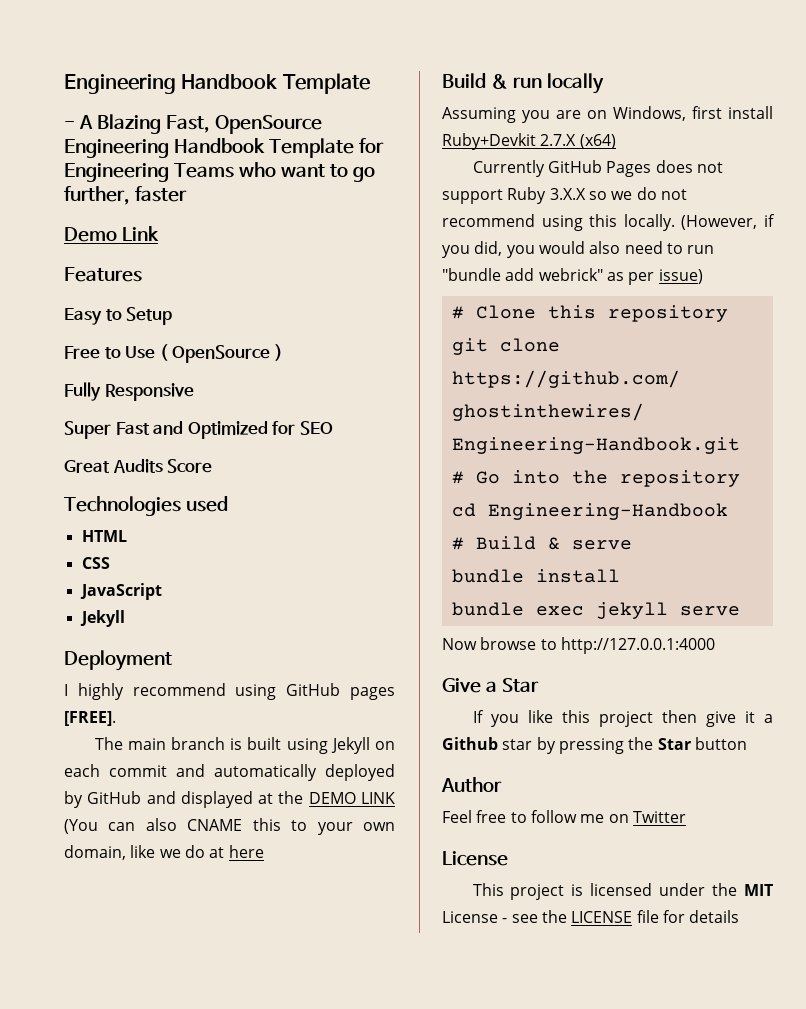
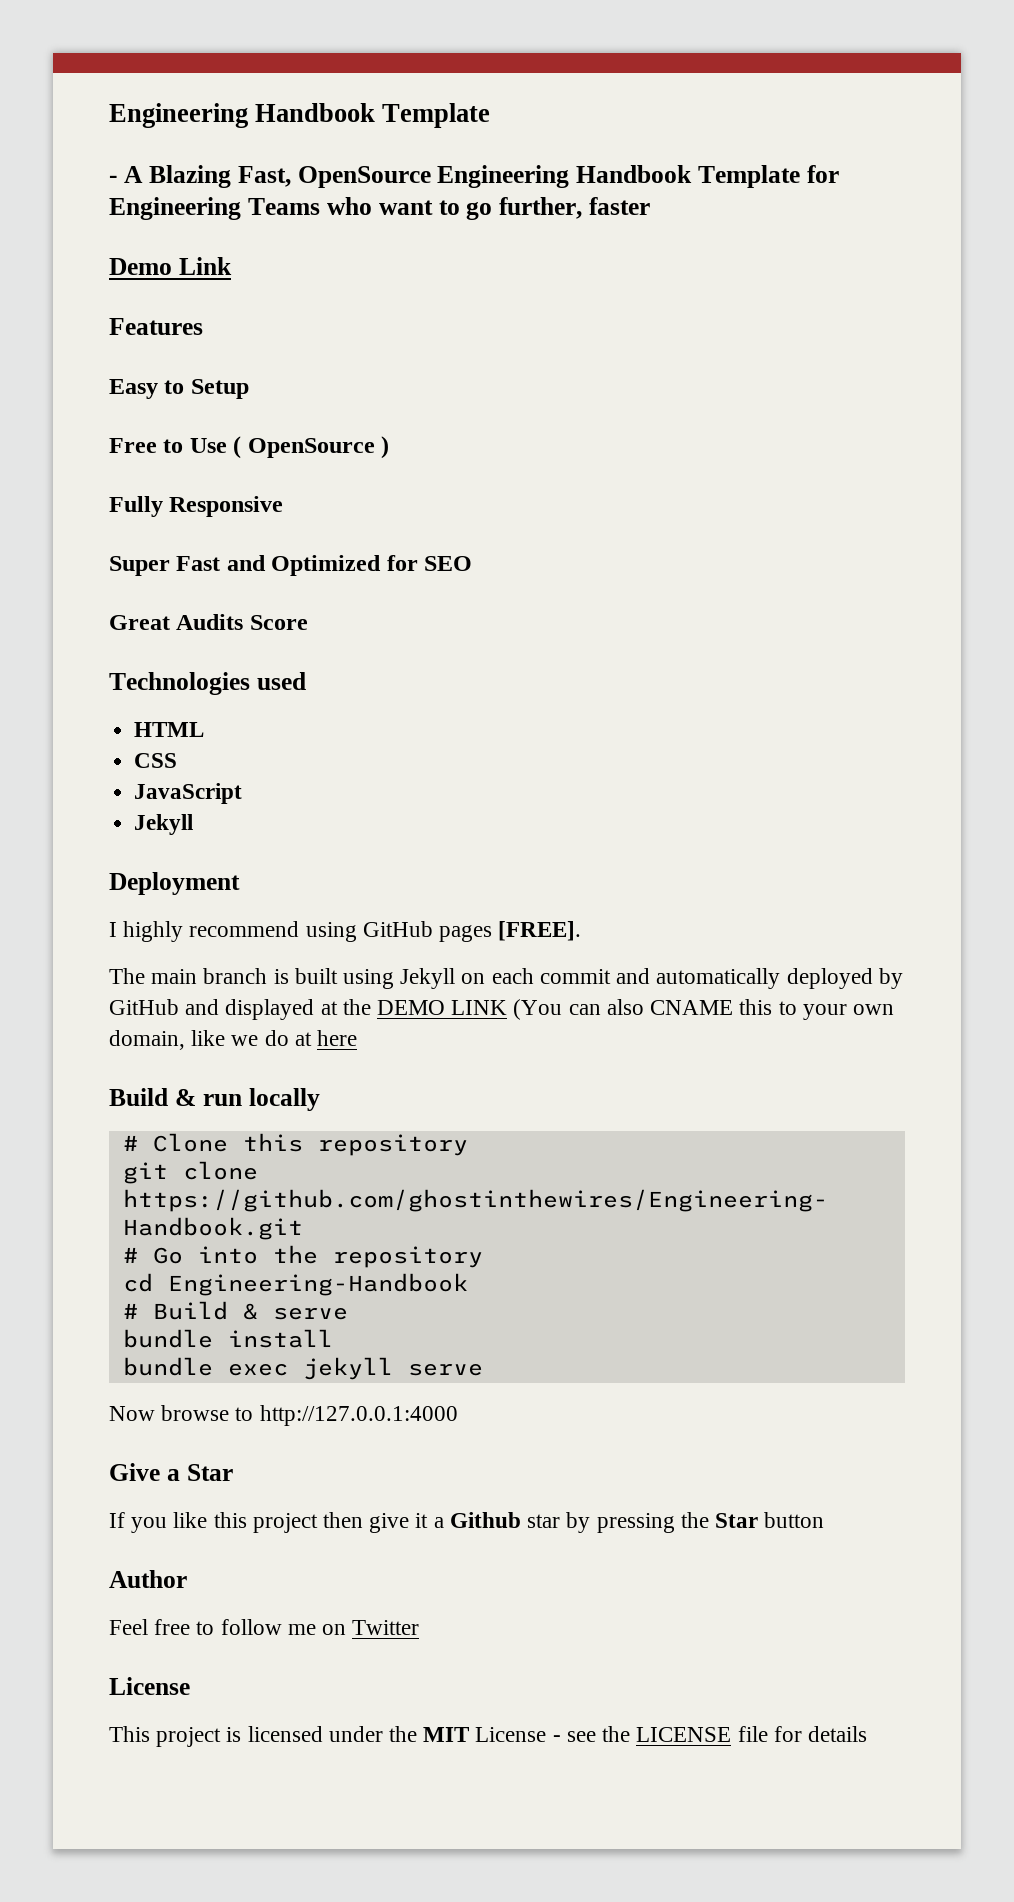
- Assuming you are on Windows, first install Ruby+Devkit 2.7.X (x64)
- Currently GitHub Pages does not support Ruby 3.X.X so we do not recommend using this locally. (However, if you did, you would also need to run "bundle add webrick" as per issue)

